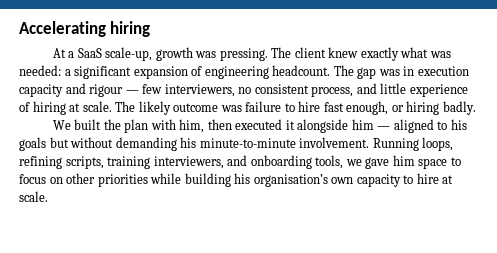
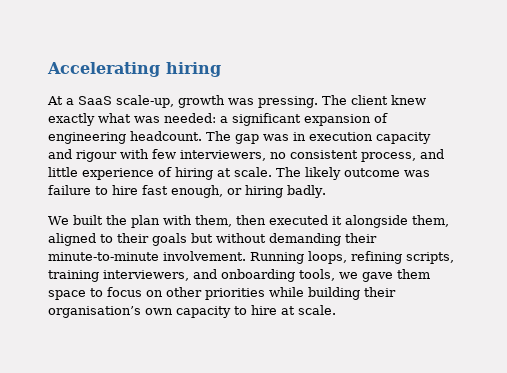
- The gap was in execution capacity and rigour — few interviewers, no consistent process, and little experience of hiring at scale.
+ The gap was in execution capacity and rigour with few interviewers, no consistent process, and little experience of hiring at scale.
- We built the plan with him, then executed it alongside him — aligned to his goals but without demanding his minute-to-minute involvement.
+ We built the plan with them, then executed it alongside them, aligned to their goals but without demanding their minute-to-minute involvement.
- Running loops, refining scripts, training interviewers, and onboarding tools, we gave him space to focus on other priorities while building his organisation’s own capacity to hire at scale.
+ Running loops, refining scripts, training interviewers, and onboarding tools, we gave them space to focus on other priorities while building their organisation’s own capacity to hire at scale.

